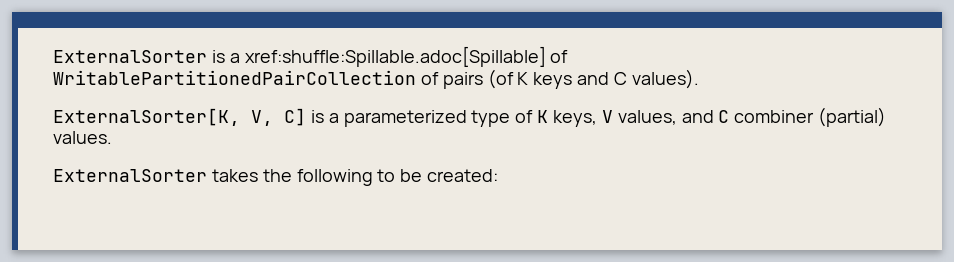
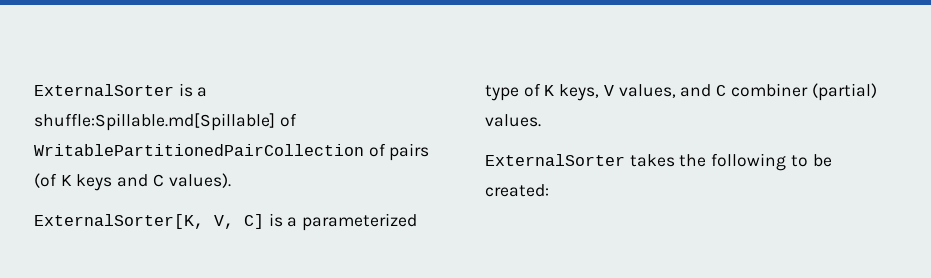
- ExternalSorter is a xref:shuffle:Spillable.adoc[Spillable] of WritablePartitionedPairCollection of pairs (of K keys and C values).
+ ExternalSorter is a shuffle:Spillable.md[Spillable] of WritablePartitionedPairCollection of pairs (of K keys and C values).

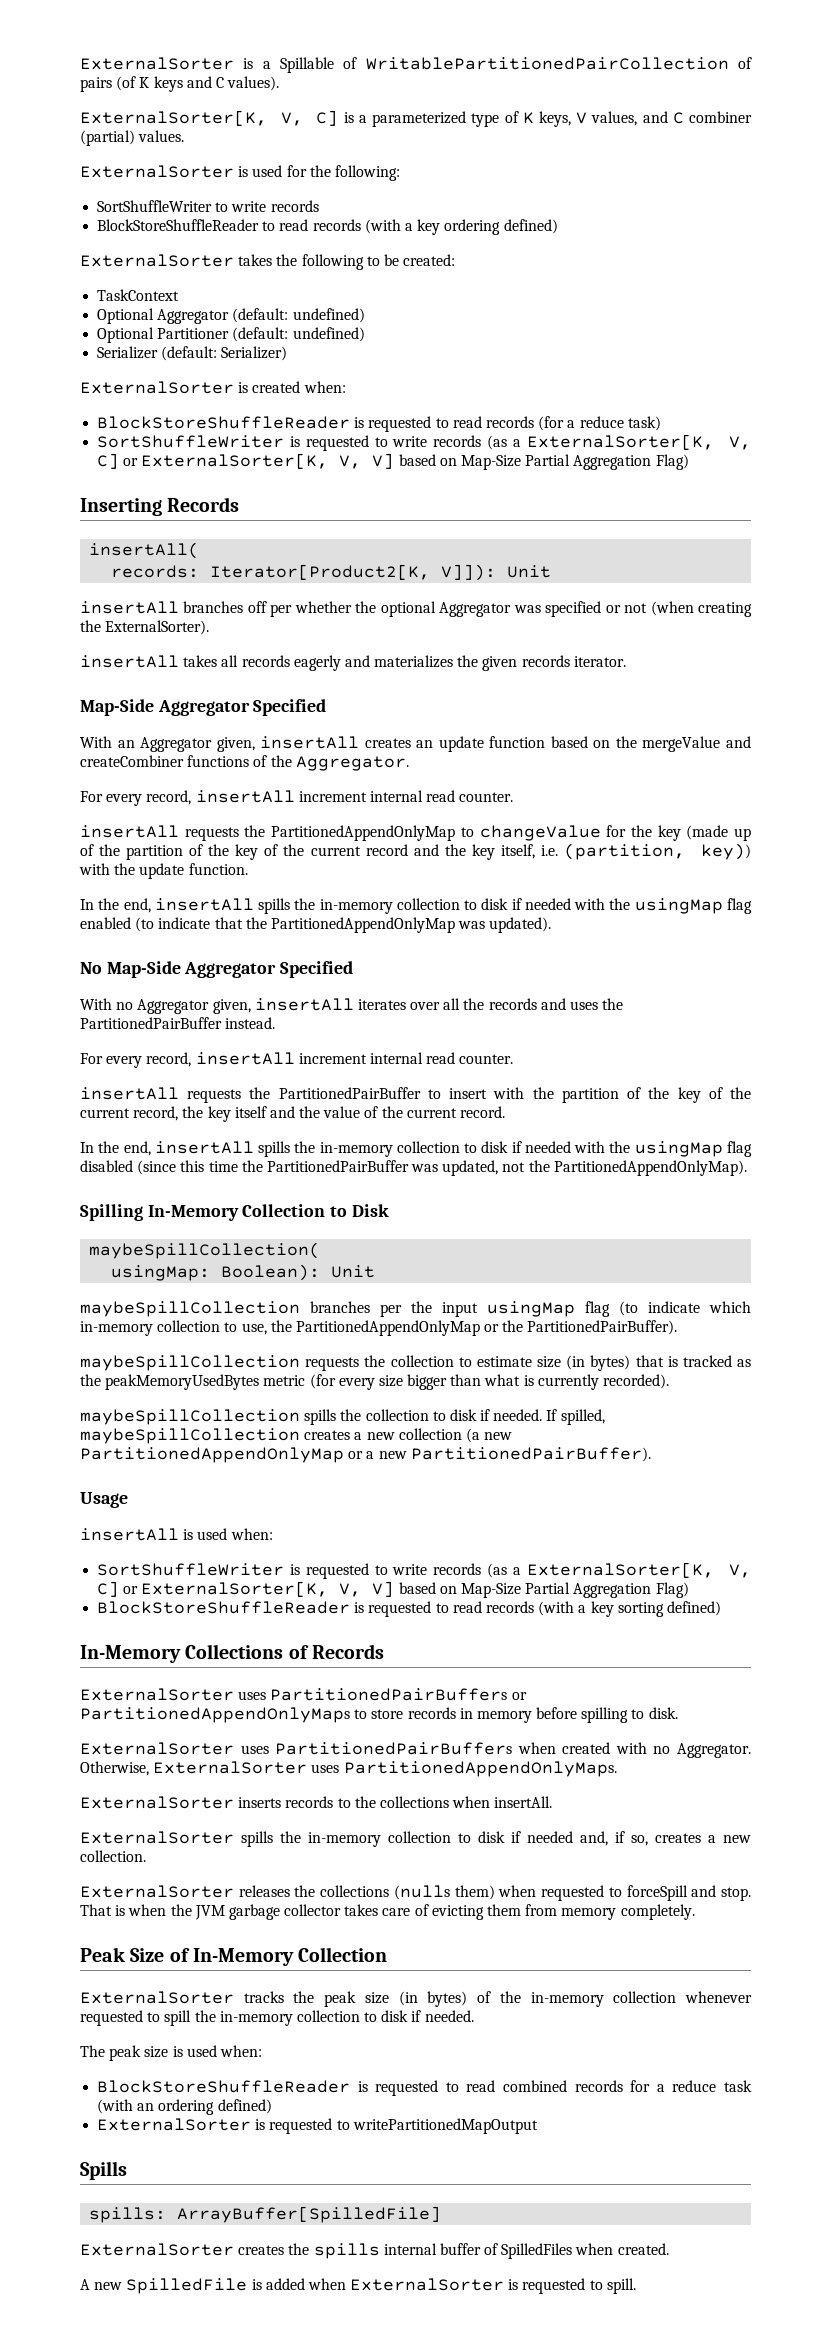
- ExternalSorter is a shuffle:Spillable.md[Spillable] of WritablePartitionedPairCollection of pairs (of K keys and C values).
+ ExternalSorter is a Spillable of WritablePartitionedPairCollection of pairs (of K keys and C values).
+ ExternalSorter is used for the following:
+ SortShuffleWriter to write records
+ BlockStoreShuffleReader to read records (with a key ordering defined)
+ TaskContext
+ Optional Aggregator (default: undefined)
+ Optional Partitioner (default: undefined)
+ Serializer (default: Serializer)
+ ExternalSorter is created when:
+ BlockStoreShuffleReader is requested to read records (for a reduce task)
+ SortShuffleWriter is requested to write records (as a ExternalSorter[K, V, C] or ExternalSorter[K, V, V] based on Map-Size Partial Aggregation Flag)
+ Inserting Records
+ insertAll(
+ records: Iterator[Product2[K, V]]): Unit
+ insertAll branches off per whether the optional Aggregator was specified or not (when creating the ExternalSorter).
+ insertAll takes all records eagerly and materializes the given records iterator.
+ Map-Side Aggregator Specified
+ With an Aggregator given, insertAll creates an update function based on the mergeValue and createCombiner functions of the Aggregator.
+ For every record, insertAll increment internal read counter.
+ insertAll requests the PartitionedAppendOnlyMap to changeValue for the key (made up of the partition of the key of the current record and the key itself, i.e. (partition, key)) with the update function.
+ In the end, insertAll spills the in-memory collection to disk if needed with the usingMap flag enabled (to indicate that the PartitionedAppendOnlyMap was updated).
+ No Map-Side Aggregator Specified
+ With no Aggregator given, insertAll iterates over all the records and uses the PartitionedPairBuffer instead.
+ For every record, insertAll increment internal read counter.
+ insertAll requests the PartitionedPairBuffer to insert with the partition of the key of the current record, the key itself and the value of the current record.
+ In the end, insertAll spills the in-memory collection to disk if needed with the usingMap flag disabled (since this time the PartitionedPairBuffer was updated, not the PartitionedAppendOnlyMap).
+ Spilling In-Memory Collection to Disk
+ maybeSpillCollection(
+ usingMap: Boolean): Unit
+ maybeSpillCollection branches per the input usingMap flag (to indicate which in-memory collection to use, the PartitionedAppendOnlyMap or the PartitionedPairBuffer).
+ maybeSpillCollection requests the collection to estimate size (in bytes) that is tracked as the peakMemoryUsedBytes metric (for every size bigger than what is currently recorded).
+ maybeSpillCollection spills the collection to disk if needed. If spilled, maybeSpillCollection creates a new collection (a new PartitionedAppendOnlyMap or a new PartitionedPairBuffer).
+ Usage
+ insertAll is used when:
+ SortShuffleWriter is requested to write records (as a ExternalSorter[K, V, C] or ExternalSorter[K, V, V] based on Map-Size Partial Aggregation Flag)
+ BlockStoreShuffleReader is requested to read records (with a key sorting defined)
+ In-Memory Collections of Records
+ ExternalSorter uses PartitionedPairBuffers or PartitionedAppendOnlyMaps to store records in memory before spilling to disk.
+ ExternalSorter uses PartitionedPairBuffers when created with no Aggregator. Otherwise, ExternalSorter uses PartitionedAppendOnlyMaps.
+ ExternalSorter inserts records to the collections when insertAll.
+ ExternalSorter spills the in-memory collection to disk if needed and, if so, creates a new collection.
+ ExternalSorter releases the collections (nulls them) when requested to forceSpill and stop. That is when the JVM garbage collector takes care of evicting them from memory completely.
+ Peak Size of In-Memory Collection
+ ExternalSorter tracks the peak size (in bytes) of the in-memory collection whenever requested to spill the in-memory collection to disk if needed.
+ The peak size is used when:
+ BlockStoreShuffleReader is requested to read combined records for a reduce task (with an ordering defined)
+ ExternalSorter is requested to writePartitionedMapOutput
+ Spills
+ spills: ArrayBuffer[SpilledFile]
+ ExternalSorter creates the spills internal buffer of SpilledFiles when created.
+ A new SpilledFile is added when ExternalSorter is requested to spill.

